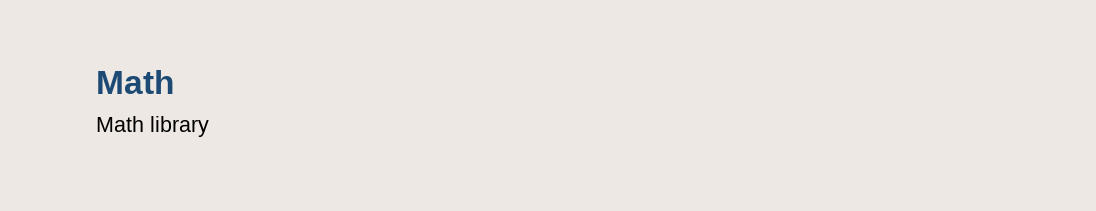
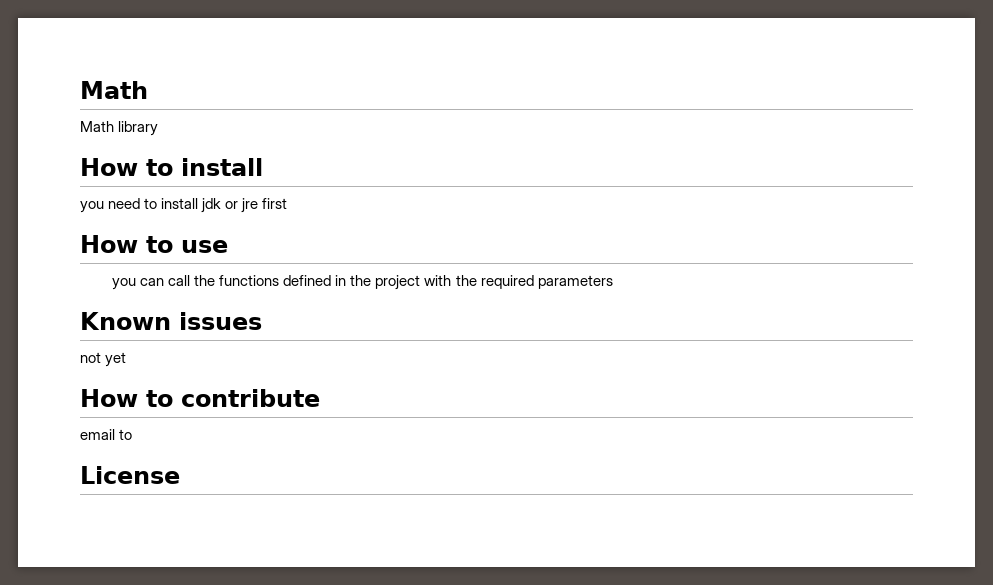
+ How to install
+ you need to install jdk or jre first
+ How to use
+ you can call the functions defined in the project with the required parameters
+ Known issues
+ not yet
+ How to contribute
+ email to
+ License

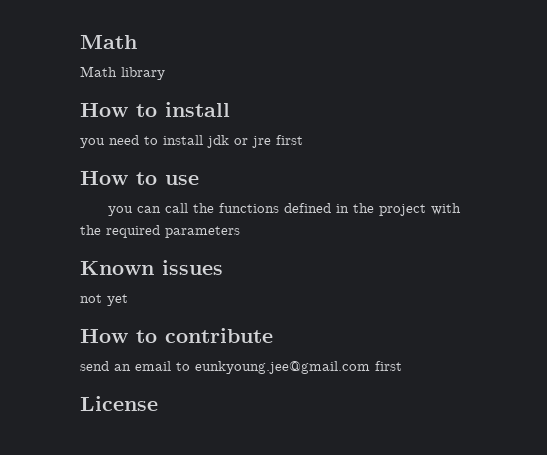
- email to
+ send an email to eunkyoung.jee@gmail.com first

